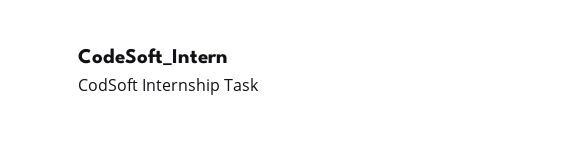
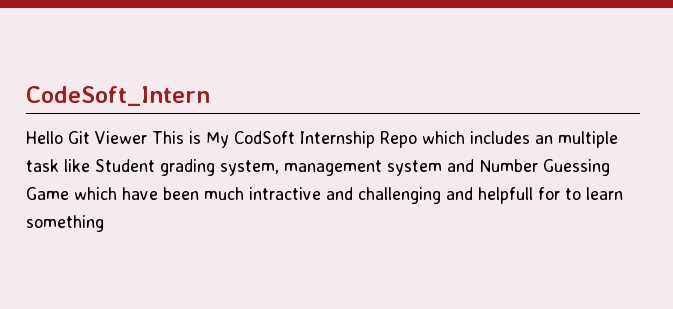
- CodSoft Internship Task
+ Hello Git Viewer This is My CodSoft Internship Repo which includes an multiple task like Student grading system, management system and Number Guessing Game which have been much intractive and challenging and helpfull for to learn something

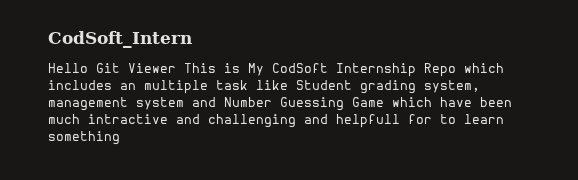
- CodeSoft_Intern
+ CodSoft_Intern

